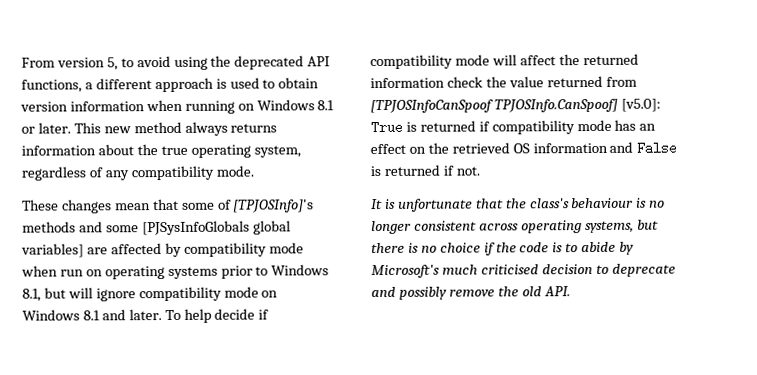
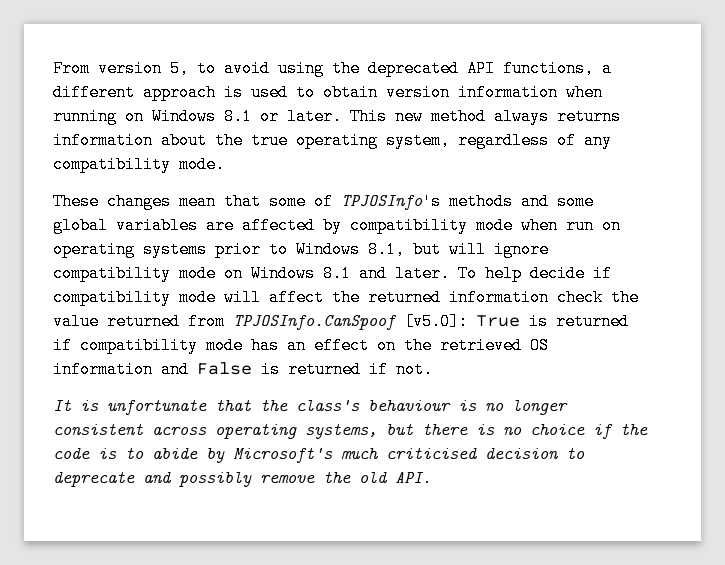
- These changes mean that some of [TPJOSInfo]'s methods and some [PJSysInfoGlobals global variables] are affected by compatibility mode when run on operating systems prior to Windows 8.1, but will ignore compatibility mode on Windows 8.1 and later.
+ These changes mean that some of TPJOSInfo's methods and some global variables are affected by compatibility mode when run on operating systems prior to Windows 8.1, but will ignore compatibility mode on Windows 8.1 and later.
- To help decide if compatibility mode will affect the returned information check the value returned from [TPJOSInfoCanSpoof TPJOSInfo.CanSpoof] [v5.0]: True is returned if compatibility mode has an effect on the retrieved OS information and False is returned if not.
+ To help decide if compatibility mode will affect the returned information check the value returned from TPJOSInfo.CanSpoof [v5.0]: True is returned if compatibility mode has an effect on the retrieved OS information and False is returned if not.

